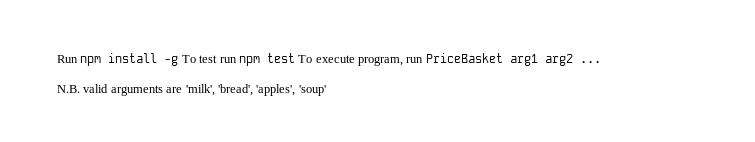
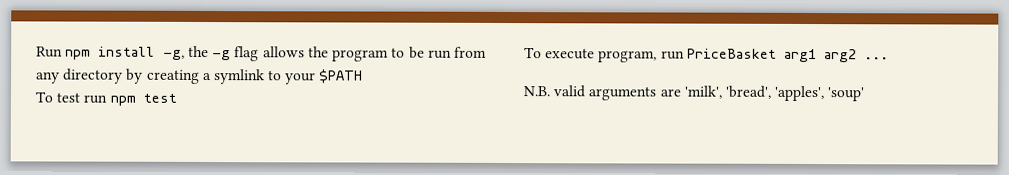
- Run npm install -g To test run npm test To execute program, run PriceBasket arg1 arg2 ...
+ Run npm install -g, the -g flag allows the program to be run from any directory by creating a symlink to your $PATH
+ To test run npm test
+ To execute program, run PriceBasket arg1 arg2 ...

